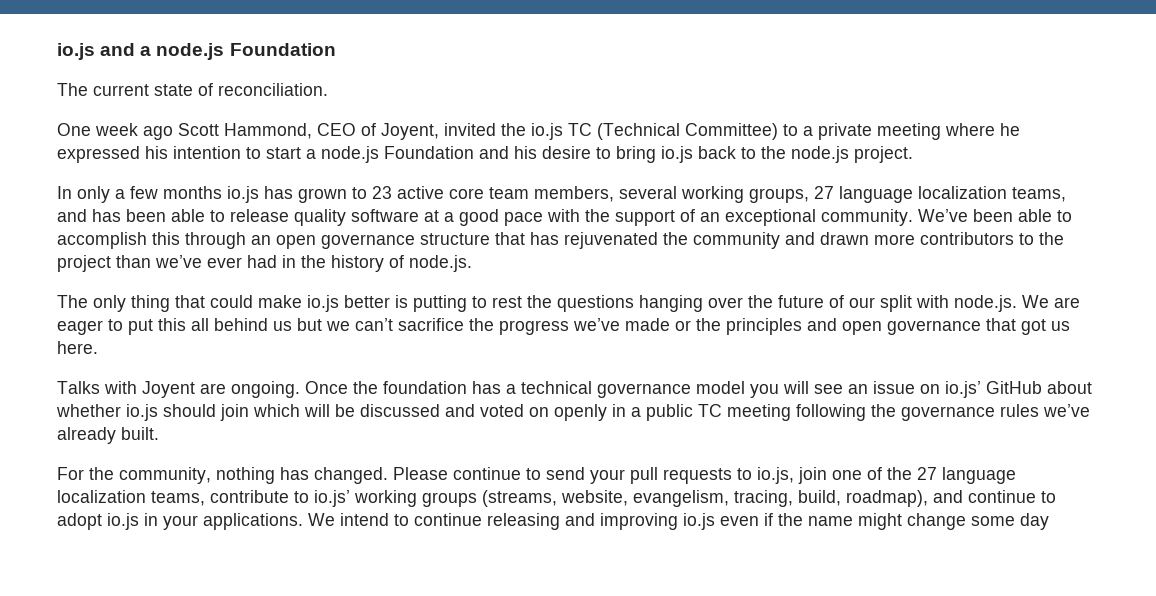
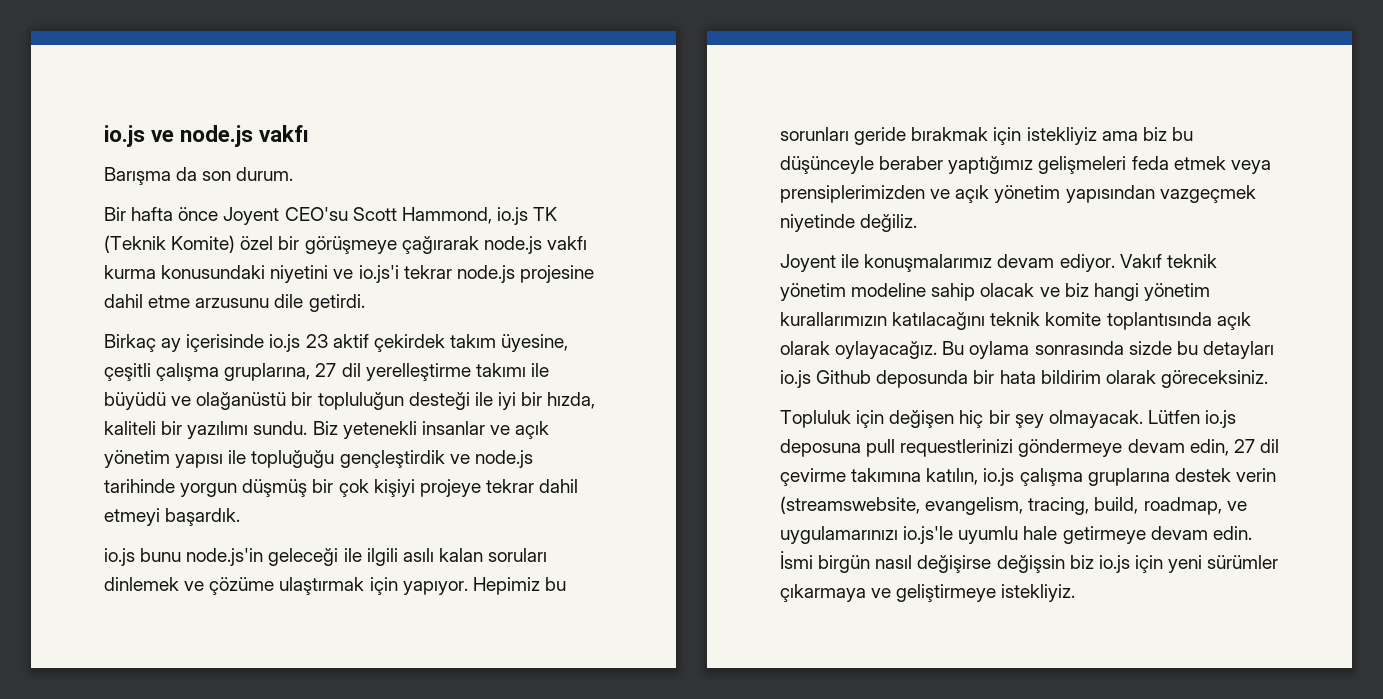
- io.js and a node.js Foundation
- The current state of reconciliation.
- One week ago Scott Hammond, CEO of Joyent, invited the io.js TC (Technical Committee) to a private meeting where he expressed his intention to start a node.js Foundation and his desire to bring io.js back to the node.js project.
- In only a few months io.js has grown to 23 active core team members, several working groups, 27 language localization teams, and has been able to release quality software at a good pace with the support of an exceptional community. We’ve been able to accomplish this through an open governance structure that has rejuvenated the community and drawn more contributors to the project than we’ve ever had in the history of node.js.
- The only thing that could make io.js better is putting to rest the questions hanging over the future of our split with node.js. We are eager to put this all behind us but we can’t sacrifice the progress we’ve made or the principles and open governance that got us here.
- Talks with Joyent are ongoing. Once the foundation has a technical governance model you will see an issue on io.js’ GitHub about whether io.js should join which will be discussed and voted on openly in a public TC meeting following the governance rules we’ve already built.
- For the community, nothing has changed. Please continue to send your pull requests to io.js, join one of the 27 language localization teams, contribute to io.js’ working groups (streams, website, evangelism, tracing, build, roadmap), and continue to adopt io.js in your applications. We intend to continue releasing and improving io.js even if the name might change some day
+ io.js ve node.js vakfı
+ Barışma da son durum.
+ Bir hafta önce Joyent CEO'su Scott Hammond, io.js TK (Teknik Komite) özel bir görüşmeye çağırarak node.js vakfı kurma konusundaki niyetini ve io.js'i tekrar node.js projesine dahil etme arzusunu dile getirdi.
+ Birkaç ay içerisinde io.js 23 aktif çekirdek takım üyesine, çeşitli çalışma gruplarına, 27 dil yerelleştirme takımı ile büyüdü ve olağanüstü bir topluluğun desteği ile iyi bir hızda, kaliteli bir yazılımı sundu. Biz yetenekli insanlar ve açık yönetim yapısı ile topluğuğu gençleştirdik ve node.js tarihinde yorgun düşmüş bir çok kişiyi projeye tekrar dahil etmeyi başardık.
+ io.js bunu node.js'in geleceği ile ilgili asılı kalan soruları dinlemek ve çözüme ulaştırmak için yapıyor. Hepimiz bu sorunları geride bırakmak için istekliyiz ama biz bu düşünceyle beraber yaptığımız gelişmeleri feda etmek veya prensiplerimizden ve açık yönetim yapısından vazgeçmek niyetinde değiliz.
+ Joyent ile konuşmalarımız devam ediyor. Vakıf teknik yönetim modeline sahip olacak ve biz hangi yönetim kurallarımızın katılacağını teknik komite toplantısında açık olarak oylayacağız. Bu oylama sonrasında sizde bu detayları io.js Github deposunda bir hata bildirim olarak göreceksiniz.
+ Topluluk için değişen hiç bir şey olmayacak. Lütfen io.js deposuna pull requestlerinizi göndermeye devam edin, 27 dil çevirme takımına katılın, io.js çalışma gruplarına destek verin (streamswebsite, evangelism, tracing, build, roadmap, ve uygulamarınızı io.js'le uyumlu hale getirmeye devam edin. İsmi birgün nasıl değişirse değişsin biz io.js için yeni sürümler çıkarmaya ve geliştirmeye istekliyiz.

